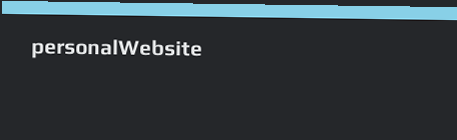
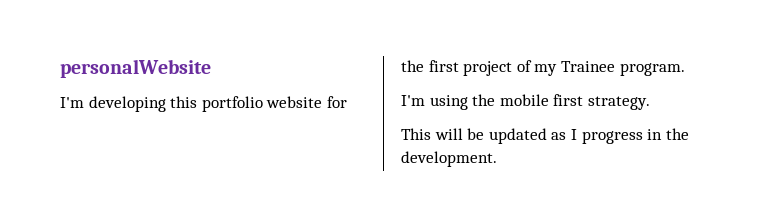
+ I'm developing this portfolio website for the first project of my Trainee program.
+ I'm using the mobile first strategy.
+ This will be updated as I progress in the development.

